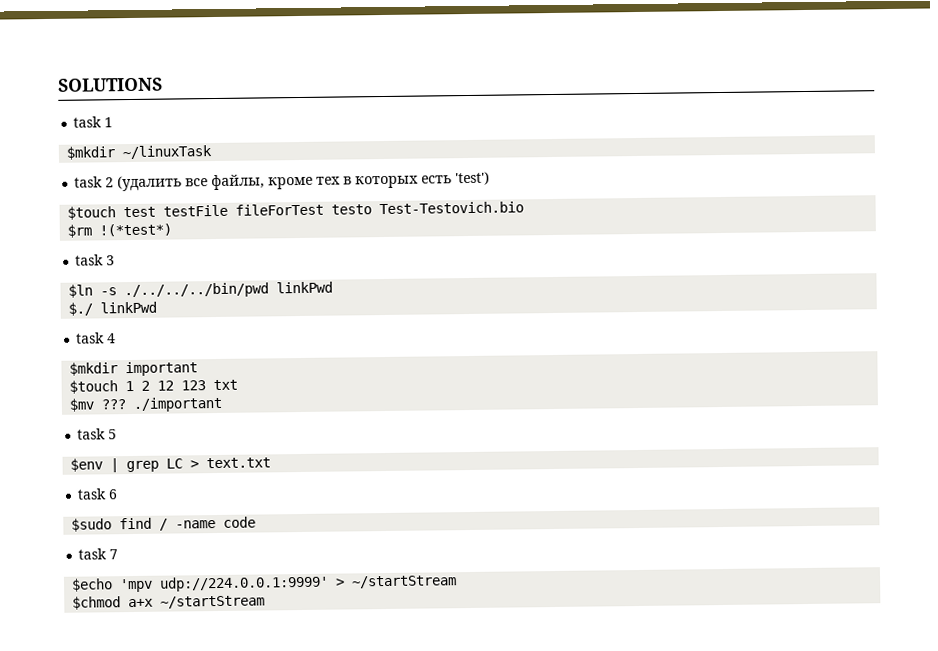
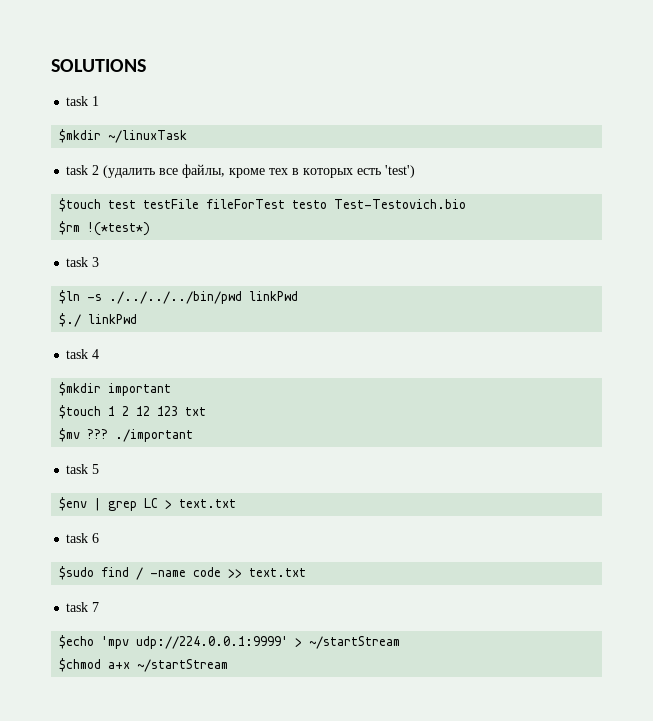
- $sudo find / -name code
+ $sudo find / -name code >> text.txt

